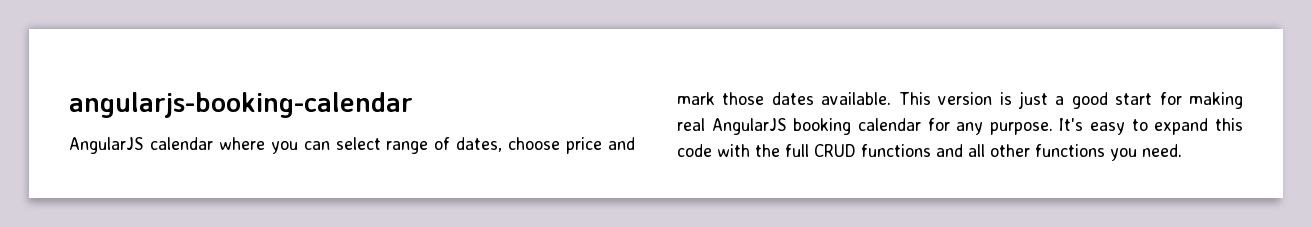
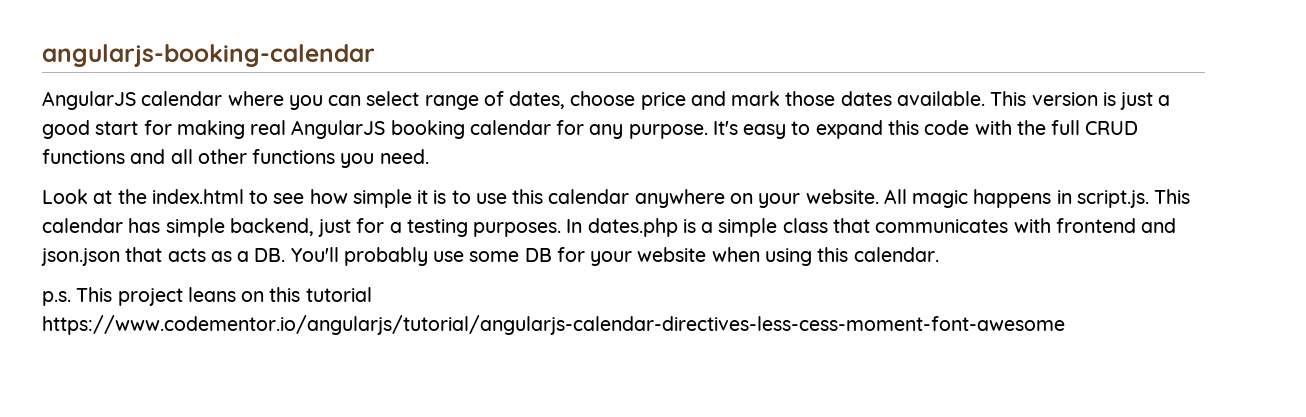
+ Look at the index.html to see how simple it is to use this calendar anywhere on your website. All magic happens in script.js. This calendar has simple backend, just for a testing purposes. In dates.php is a simple class that communicates with frontend and json.json that acts as a DB. You'll probably use some DB for your website when using this calendar.
+ p.s. This project leans on this tutorial https://www.codementor.io/angularjs/tutorial/angularjs-calendar-directives-less-cess-moment-font-awesome

